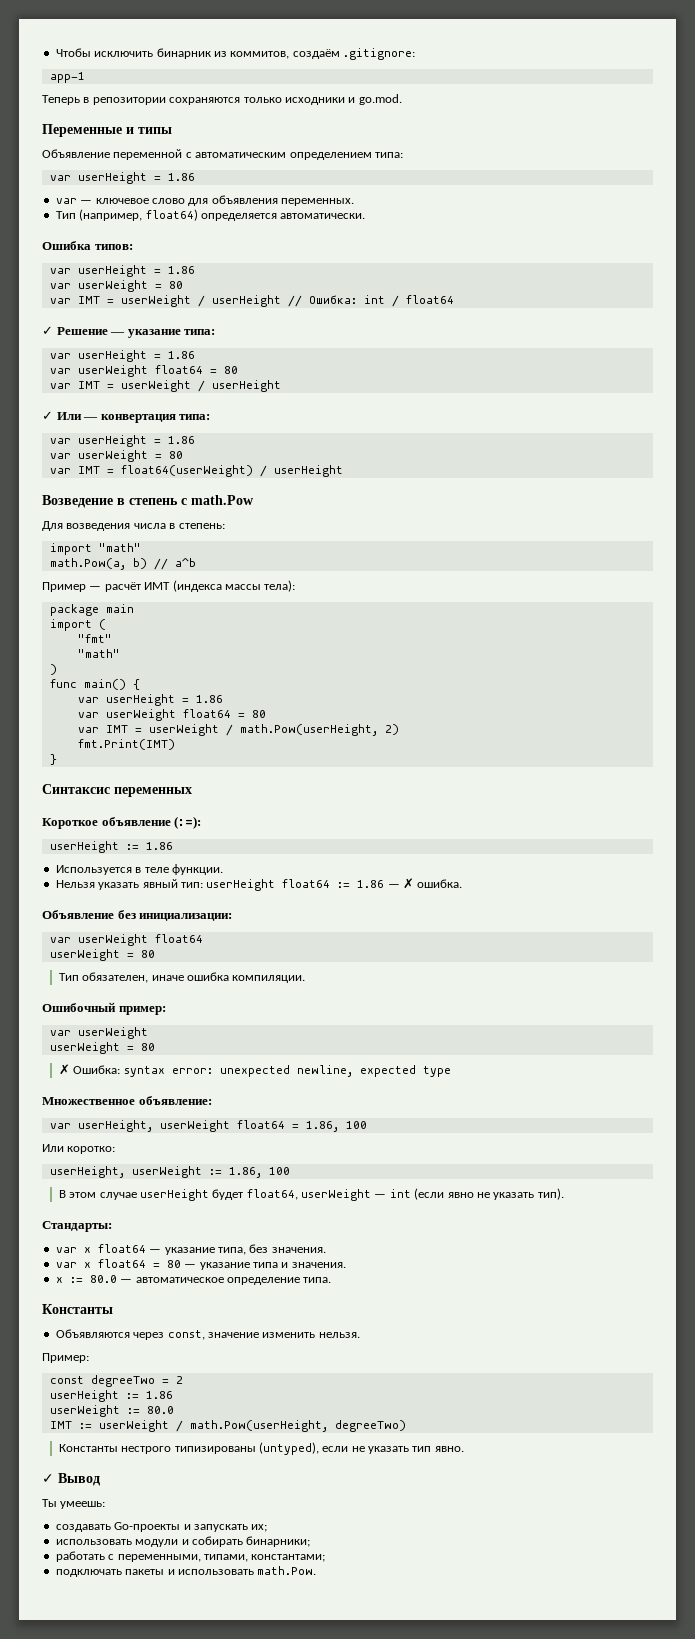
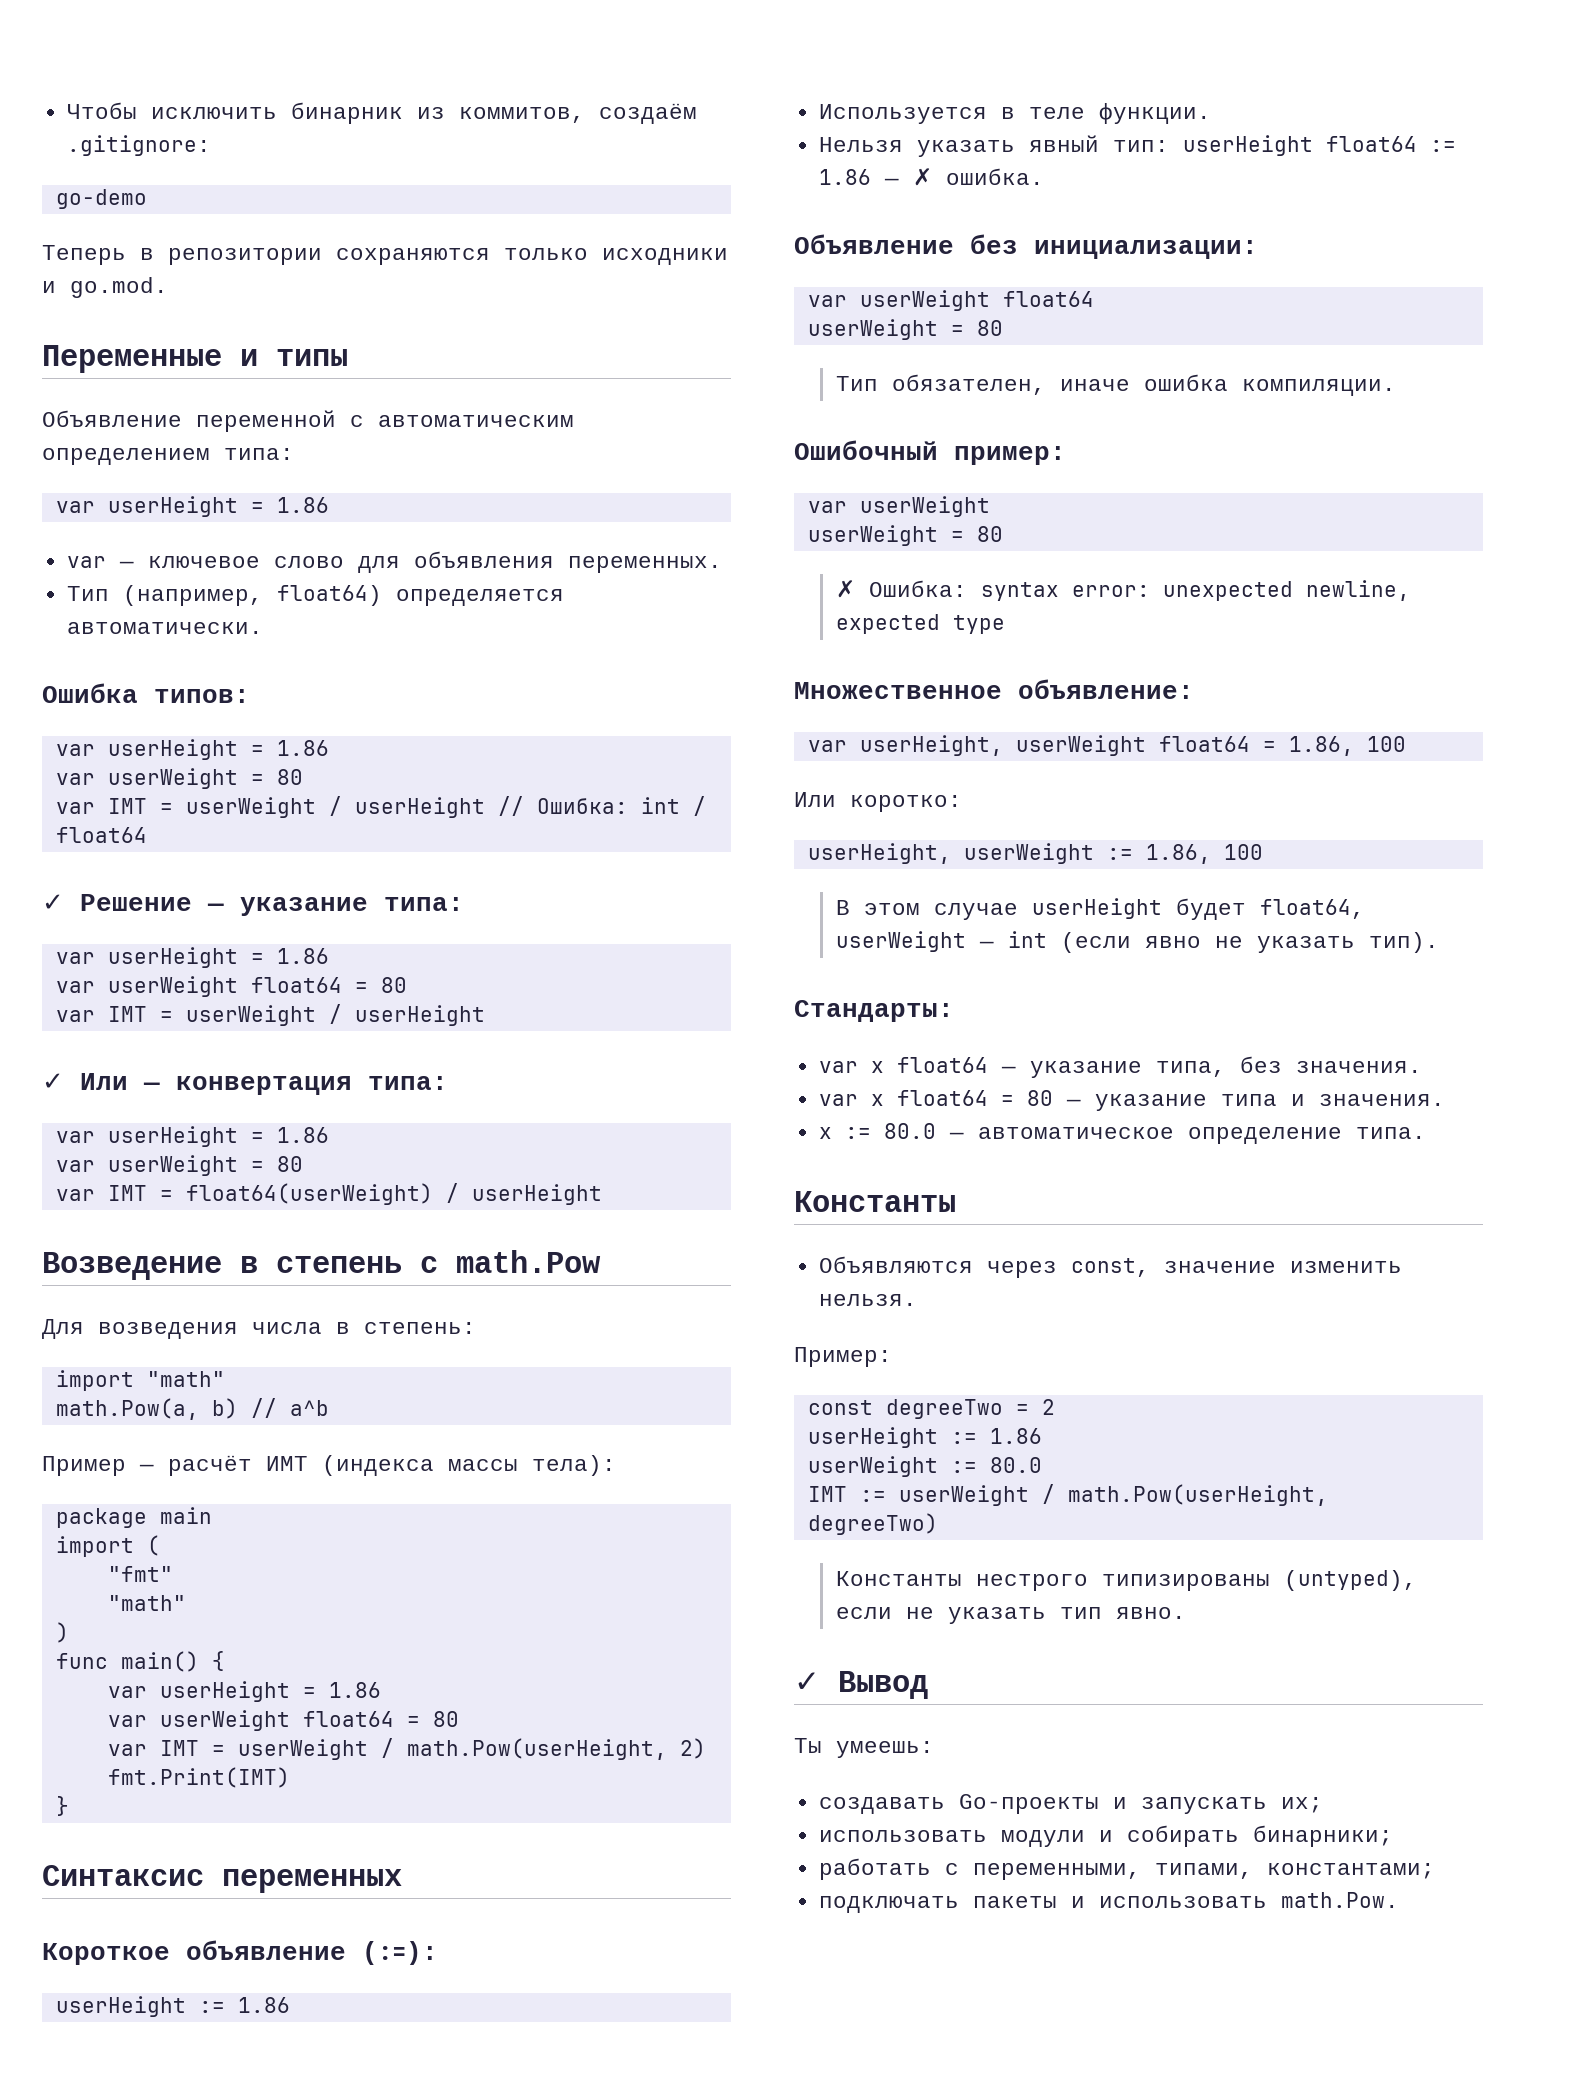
- app-1
+ go-demo

